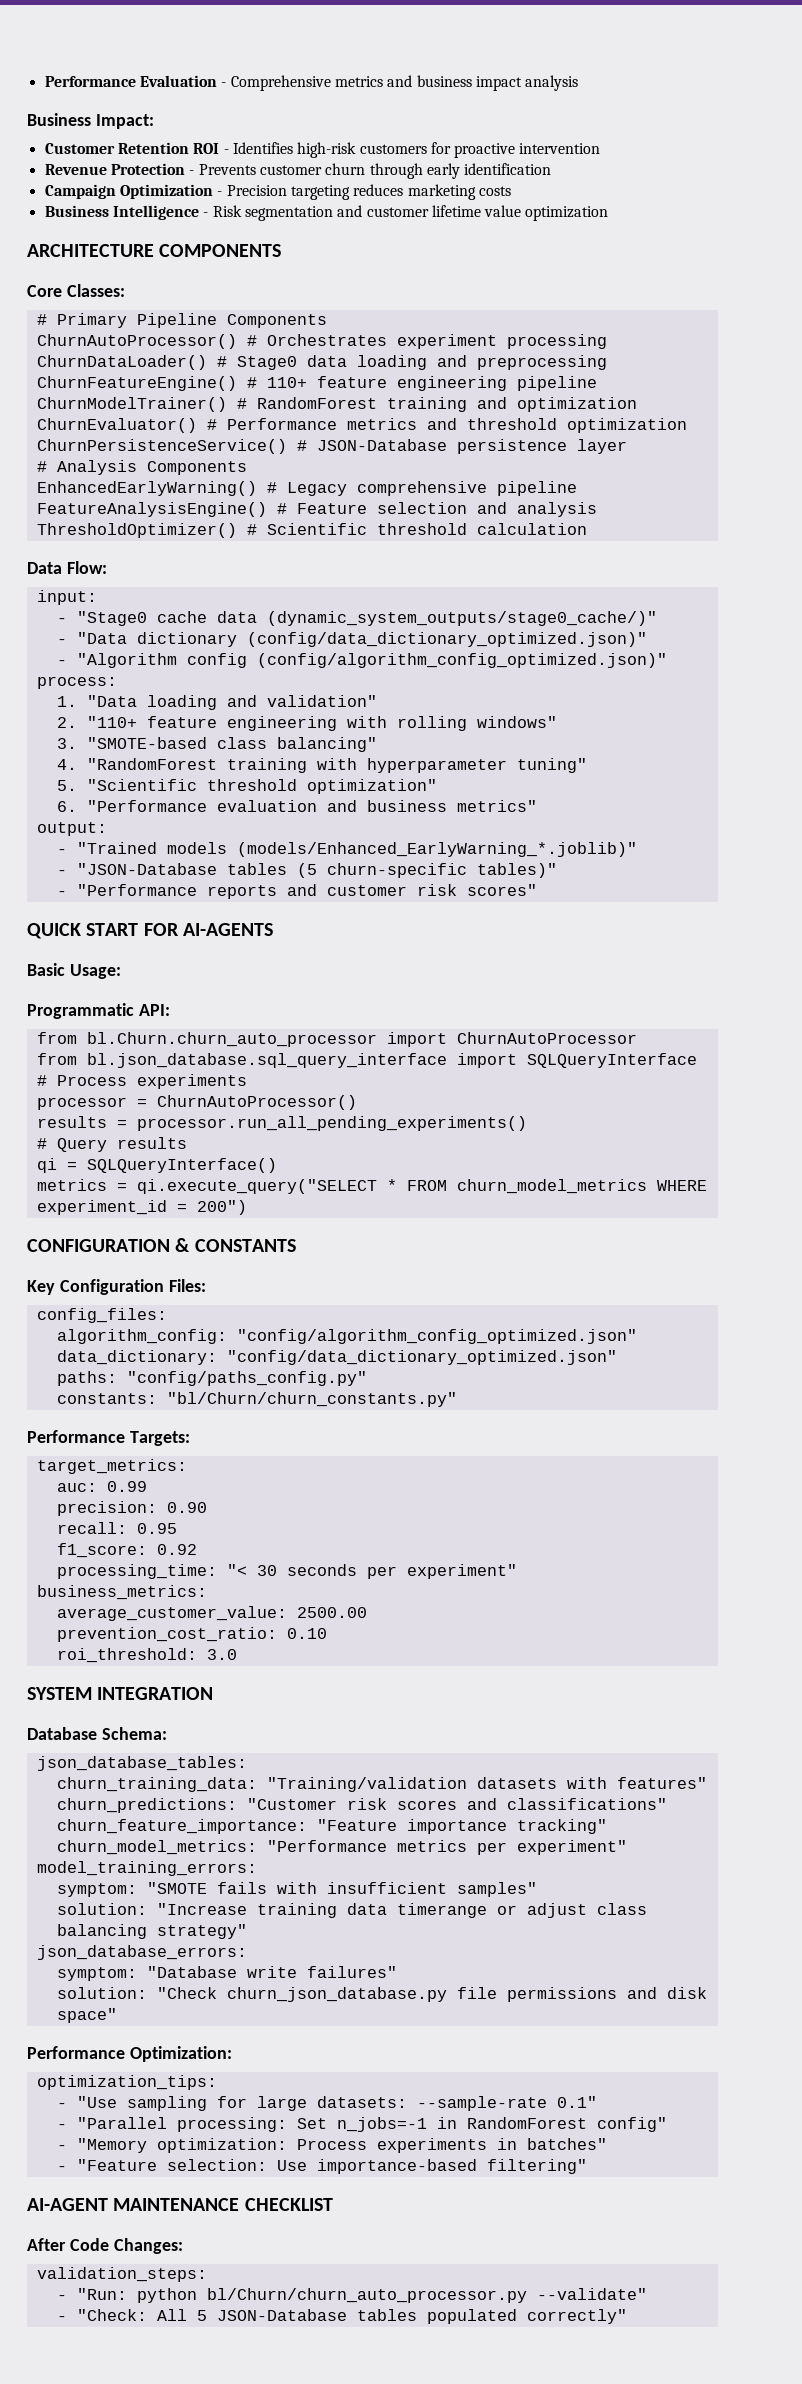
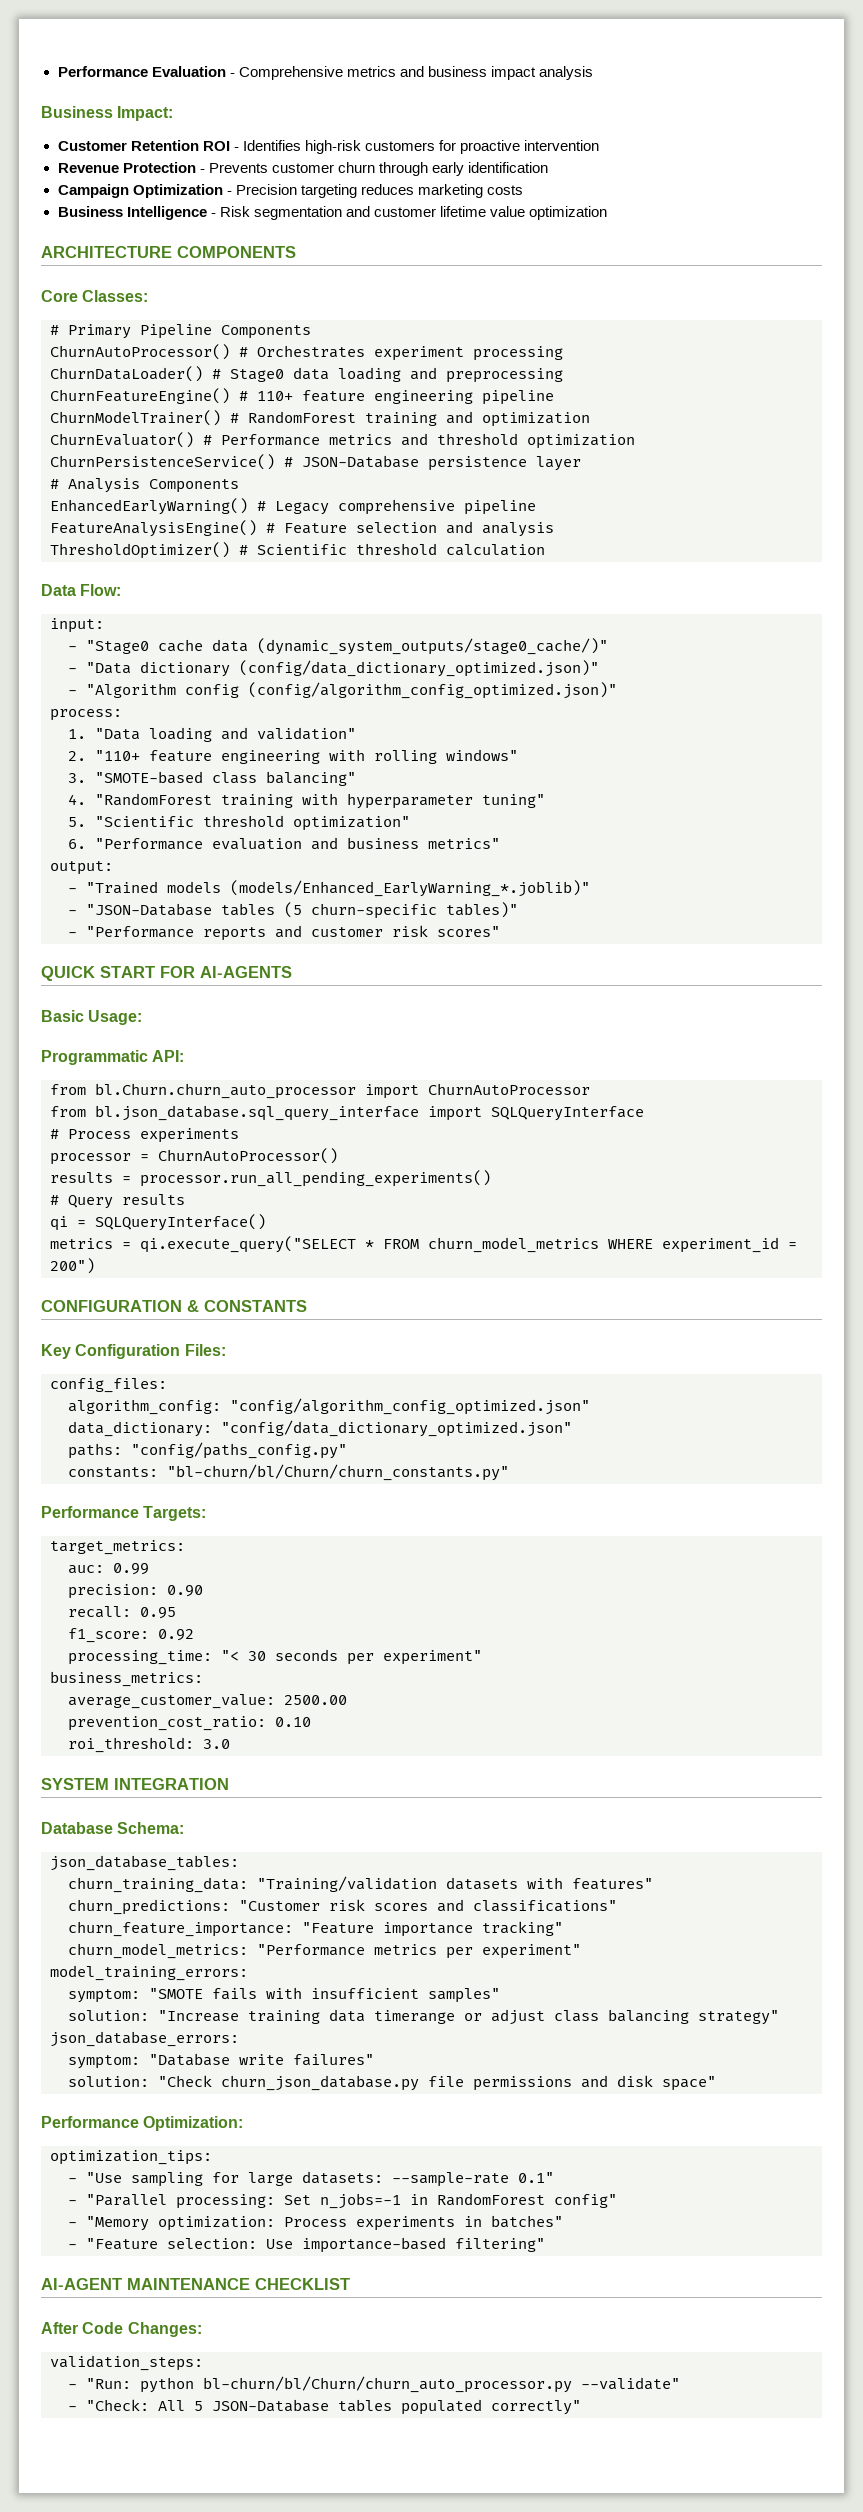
- constants: "bl/Churn/churn_constants.py"
+ constants: "bl-churn/bl/Churn/churn_constants.py"
- - "Run: python bl/Churn/churn_auto_processor.py --validate"
+ - "Run: python bl-churn/bl/Churn/churn_auto_processor.py --validate"

